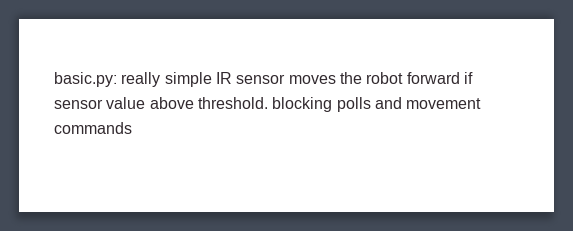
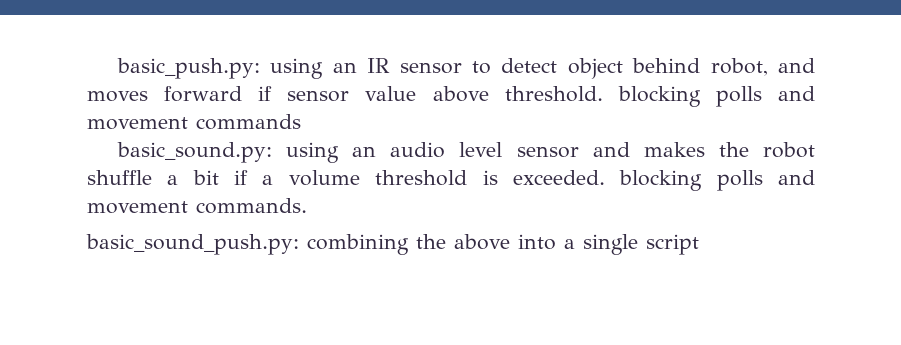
- basic.py: really simple IR sensor moves the robot forward if sensor value above threshold. blocking polls and movement commands
+ basic_push.py: using an IR sensor to detect object behind robot, and moves forward if sensor value above threshold. blocking polls and movement commands
+ basic_sound.py: using an audio level sensor and makes the robot shuffle a bit if a volume threshold is exceeded. blocking polls and movement commands.
+ basic_sound_push.py: combining the above into a single script

